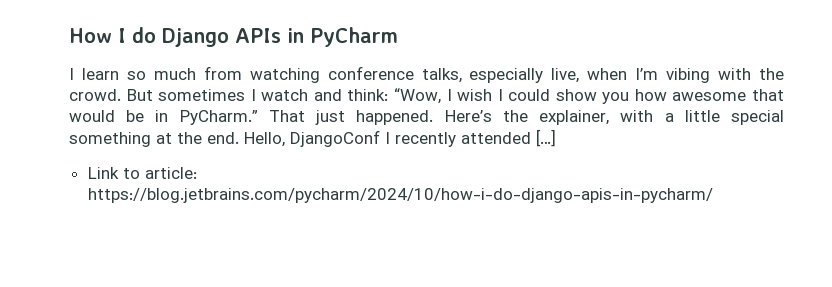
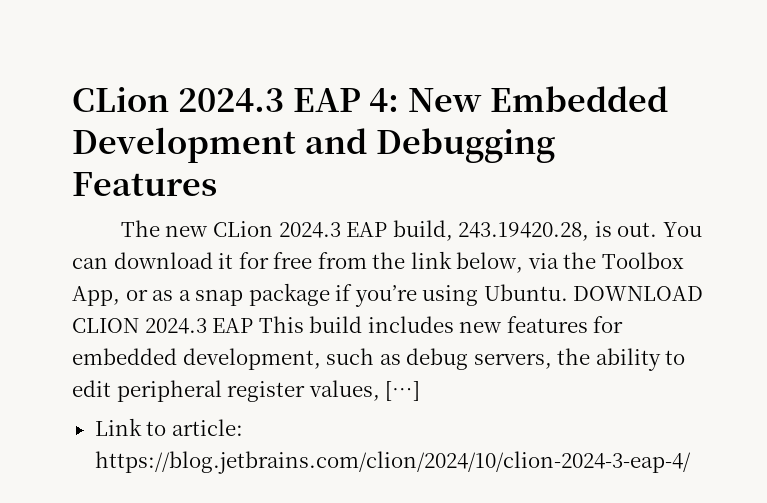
- How I do Django APIs in PyCharm
- I learn so much from watching conference talks, especially live, when I’m vibing with the crowd. But sometimes I watch and think: “Wow, I wish I could show you how awesome that would be in PyCharm.” That just happened. Here’s the explainer, with a little special something at the end. Hello, DjangoConf I recently attended […]
+ CLion 2024.3 EAP 4: New Embedded Development and Debugging Features
+ The new CLion 2024.3 EAP build, 243.19420.28, is out. You can download it for free from the link below, via the Toolbox App, or as a snap package if you’re using Ubuntu. DOWNLOAD CLION 2024.3 EAP This build includes new features for embedded development, such as debug servers, the ability to edit peripheral register values, […]
- Link to article: https://blog.jetbrains.com/pycharm/2024/10/how-i-do-django-apis-in-pycharm/
+ Link to article: https://blog.jetbrains.com/clion/2024/10/clion-2024-3-eap-4/

